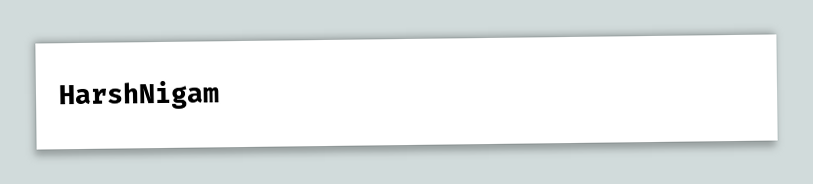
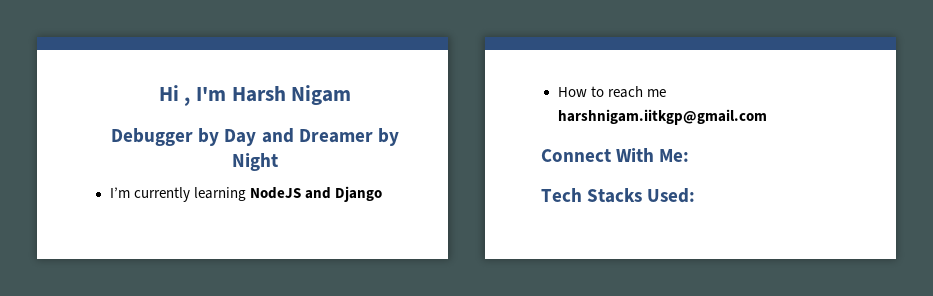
- HarshNigam
+ Hi , I'm Harsh Nigam
+ Debugger by Day and Dreamer by Night
+ I’m currently learning NodeJS and Django
+ How to reach me harshnigam.iitkgp@gmail.com
+ Connect With Me:
+ Tech Stacks Used:

